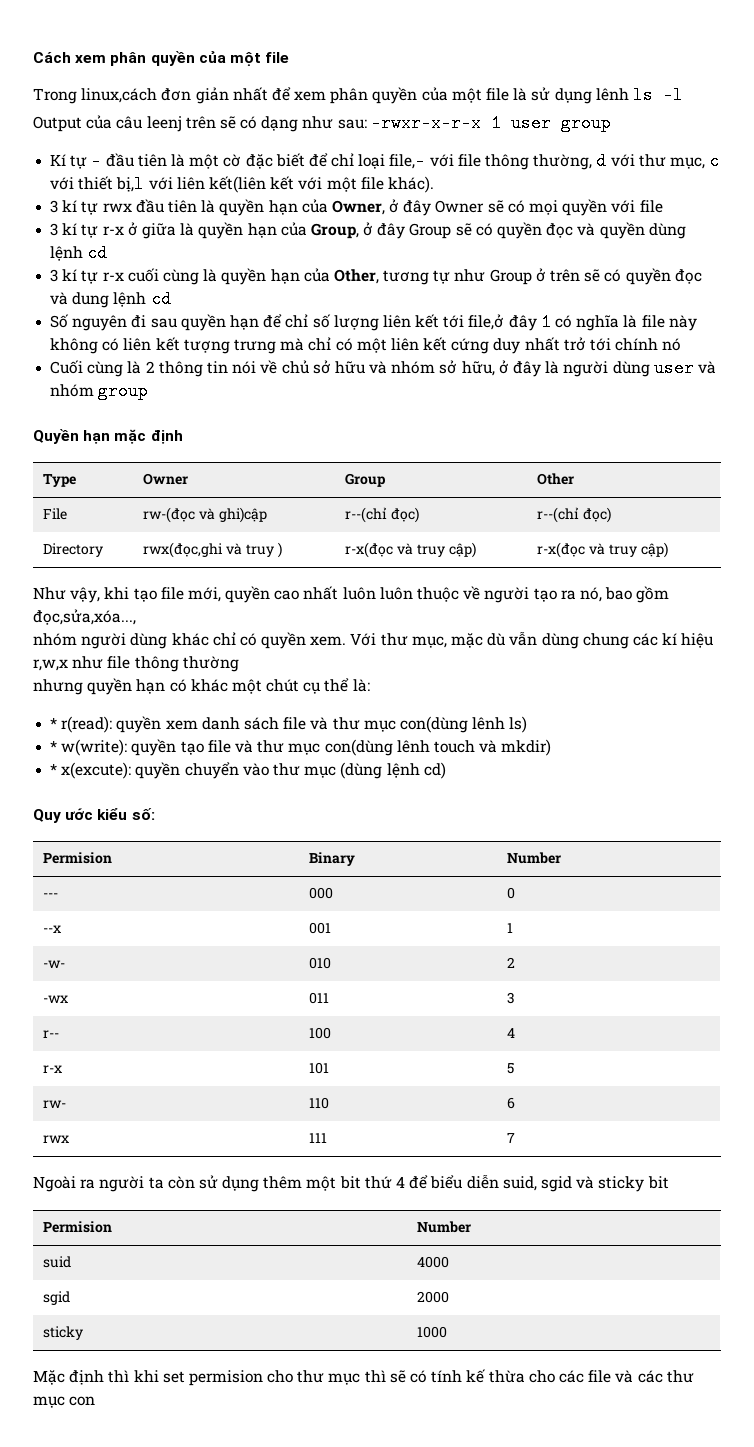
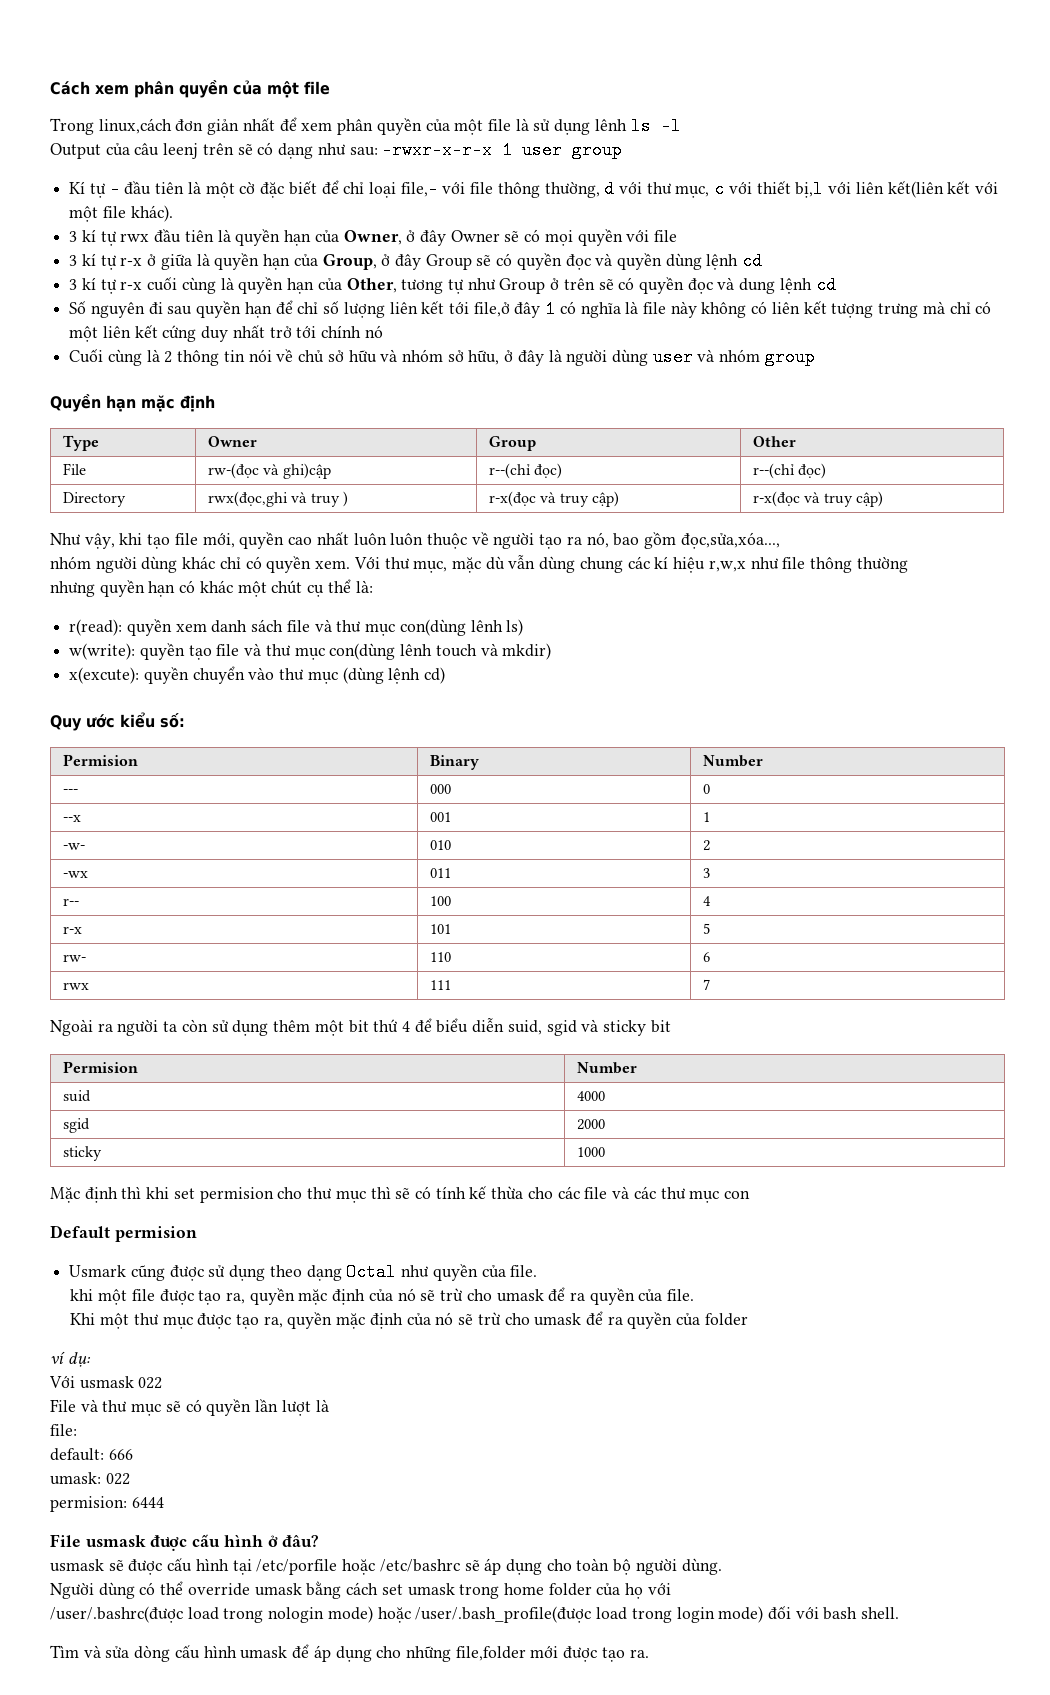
- * r(read): quyền xem danh sách file và thư mục con(dùng lênh ls)
+ r(read): quyền xem danh sách file và thư mục con(dùng lênh ls)
- * w(write): quyền tạo file và thư mục con(dùng lênh touch và mkdir)
+ w(write): quyền tạo file và thư mục con(dùng lênh touch và mkdir)
- * x(excute): quyền chuyển vào thư mục (dùng lệnh cd)
+ x(excute): quyền chuyển vào thư mục (dùng lệnh cd)
+ Default permision
+ Usmark cũng được sử dụng theo dạng Octal như quyền của file.
+ khi một file được tạo ra, quyền mặc định của nó sẽ trừ cho umask để ra quyền của file.
+ Khi một thư mục được tạo ra, quyền mặc định của nó sẽ trừ cho umask để ra quyền của folder
+ ví dụ:
+ Với usmask 022
+ File và thư mục sẽ có quyền lần lượt là
+ file:
+ default: 666
+ umask: 022
+ permision: 6444
+ File usmask được cấu hình ở đâu?
+ usmask sẽ được cấu hình tại /etc/porfile hoặc /etc/bashrc sẽ áp dụng cho toàn bộ người dùng.
+ Người dùng có thể override umask bằng cách set umask trong home folder của họ với
+ /user/.bashrc(được load trong nologin mode) hoặc /user/.bash_profile(được load trong login mode) đối với bash shell.
+ Tìm và sửa dòng cấu hình umask để áp dụng cho những file,folder mới được tạo ra.

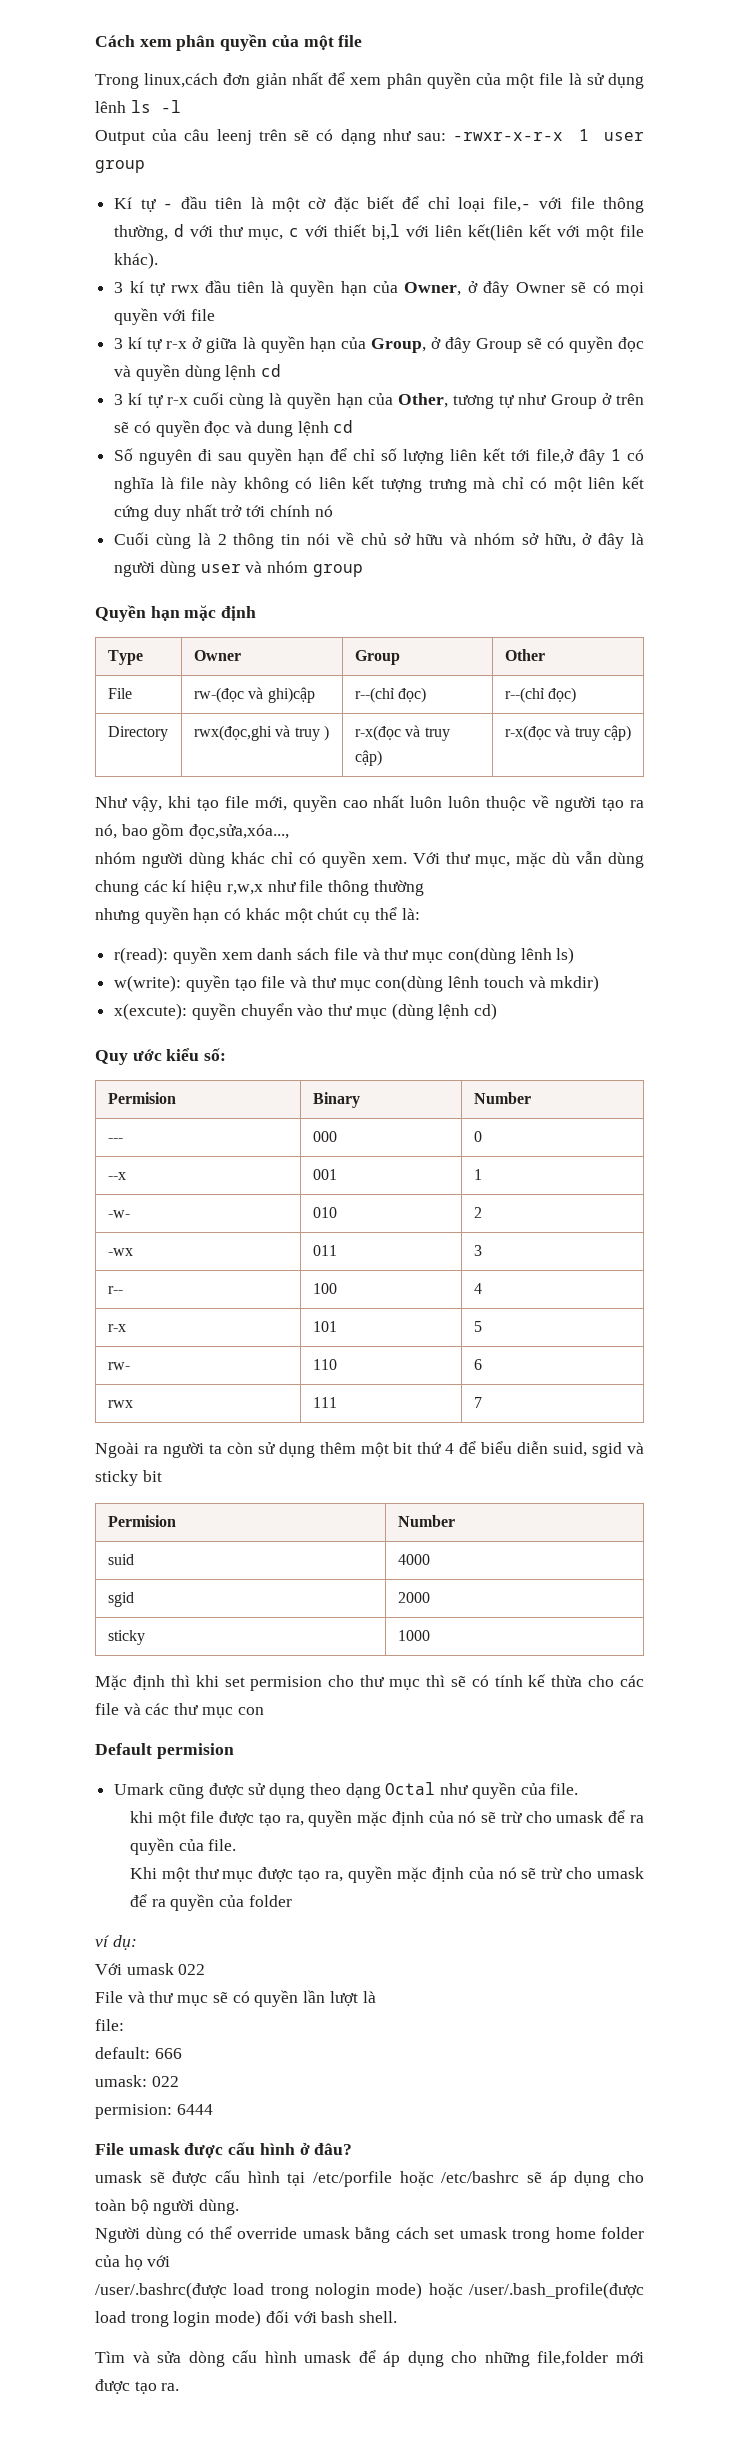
- Usmark cũng được sử dụng theo dạng Octal như quyền của file.
+ Umark cũng được sử dụng theo dạng Octal như quyền của file.
- Với usmask 022
+ Với umask 022
- File usmask được cấu hình ở đâu?
+ File umask được cấu hình ở đâu?
- usmask sẽ được cấu hình tại /etc/porfile hoặc /etc/bashrc sẽ áp dụng cho toàn bộ người dùng.
+ umask sẽ được cấu hình tại /etc/porfile hoặc /etc/bashrc sẽ áp dụng cho toàn bộ người dùng.

